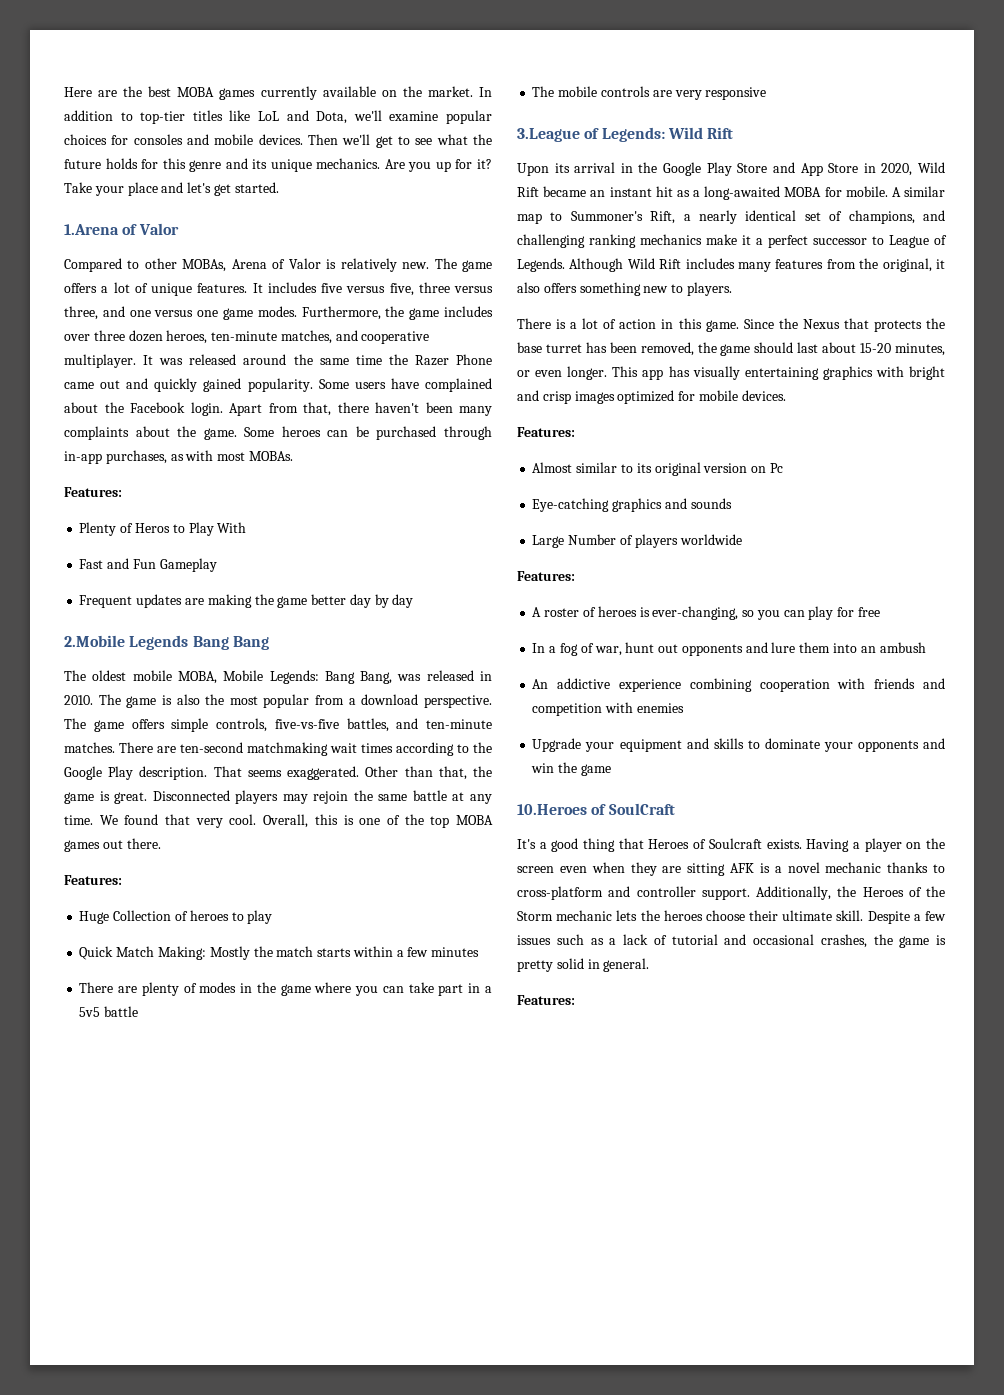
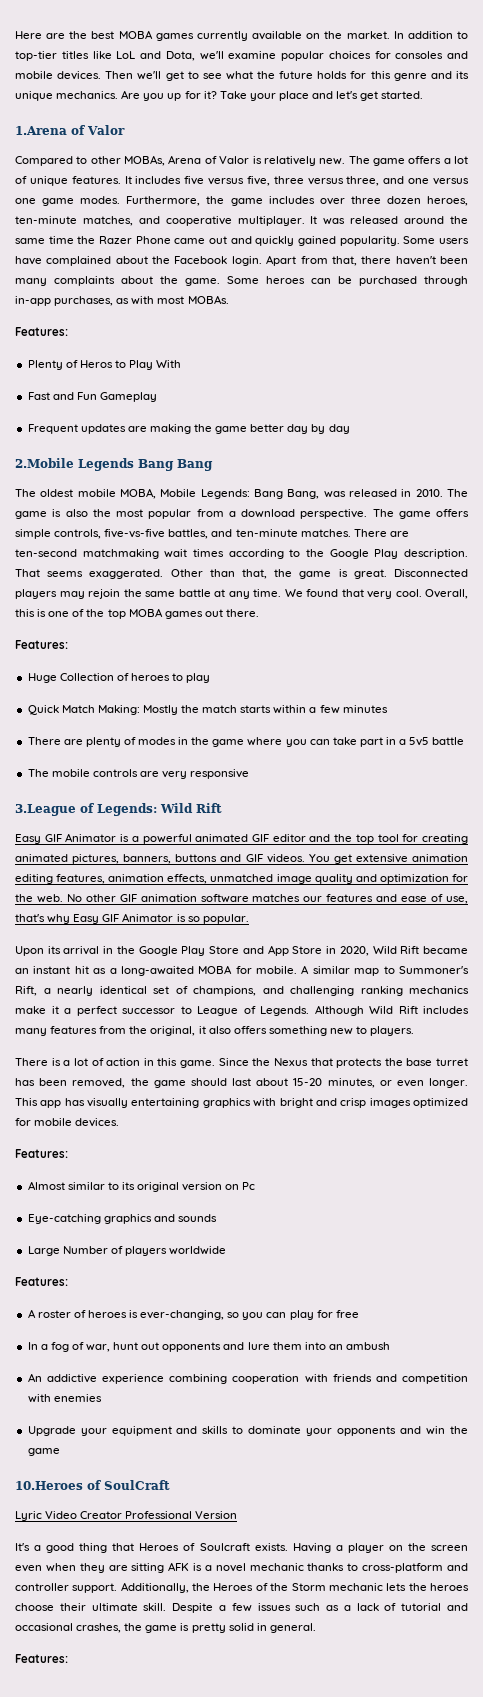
+ Easy GIF Animator is a powerful animated GIF editor and the top tool for creating animated pictures, banners, buttons and GIF videos. You get extensive animation editing features, animation effects, unmatched image quality and optimization for the web. No other GIF animation software matches our features and ease of use, that's why Easy GIF Animator is so popular.
+ Lyric Video Creator Professional Version

